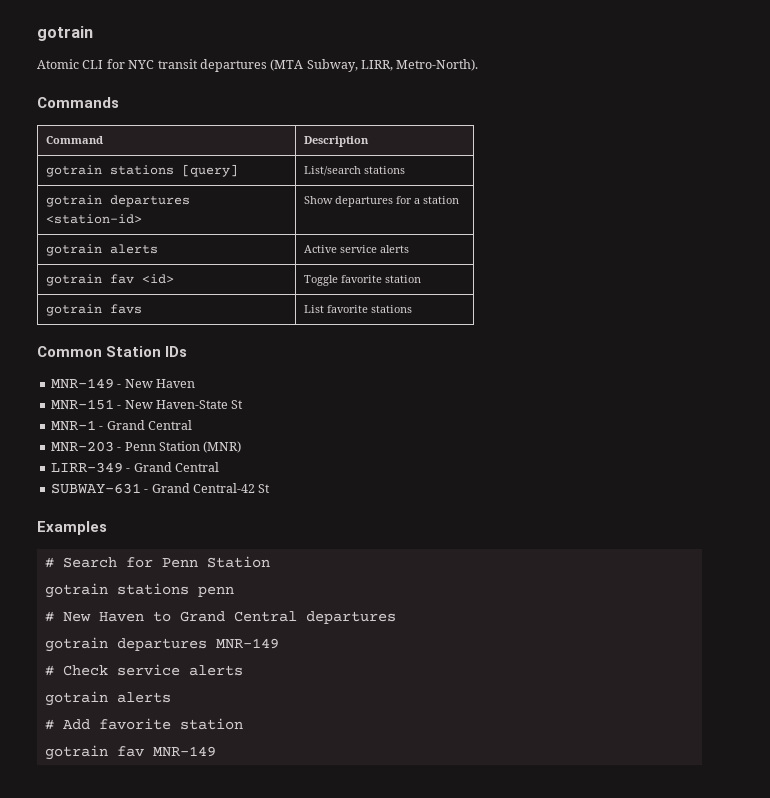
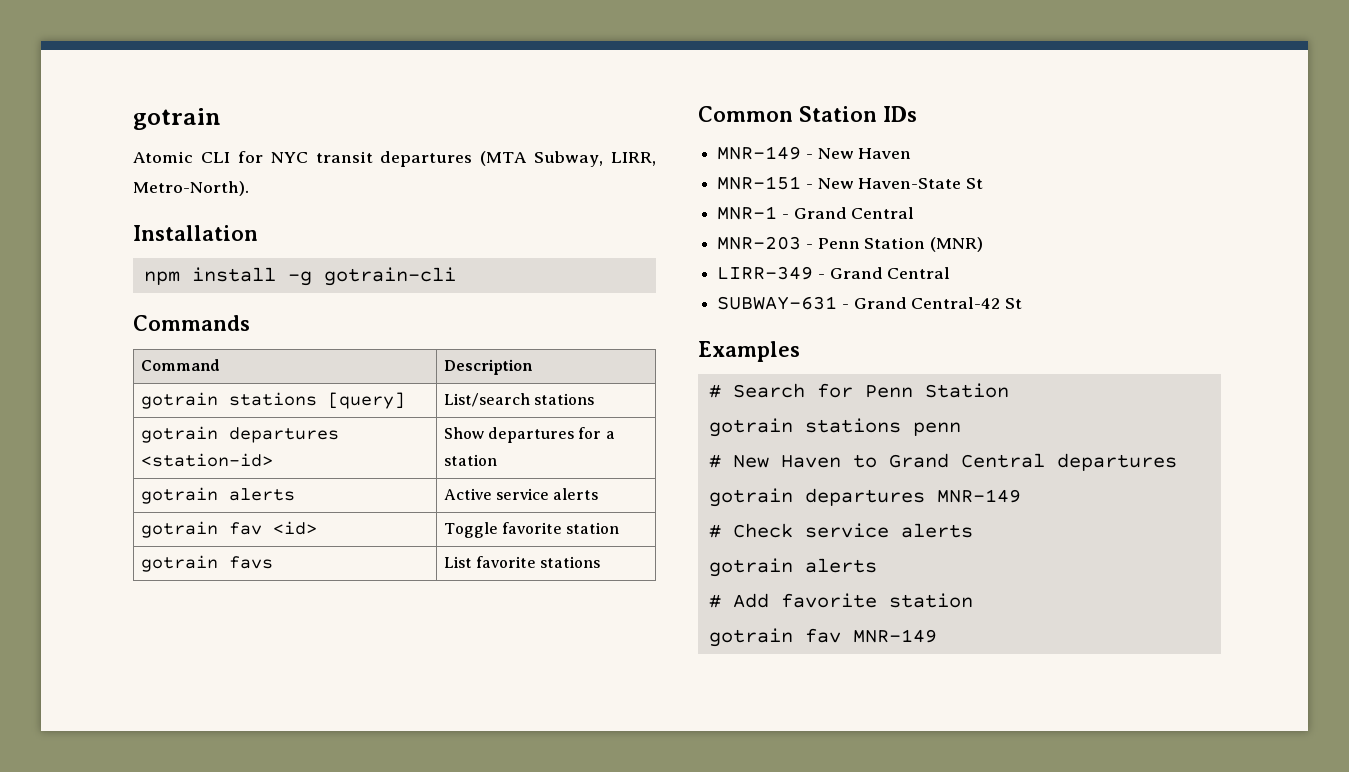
+ Installation
+ npm install -g gotrain-cli

